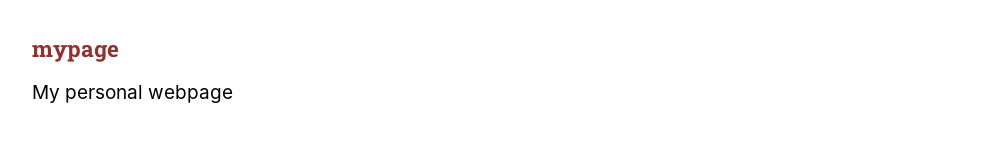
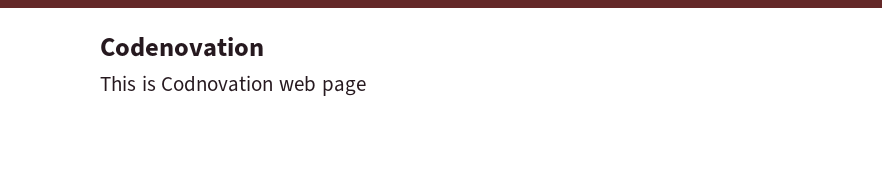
- mypage
- My personal webpage
+ Codenovation
+ This is Codnovation web page

